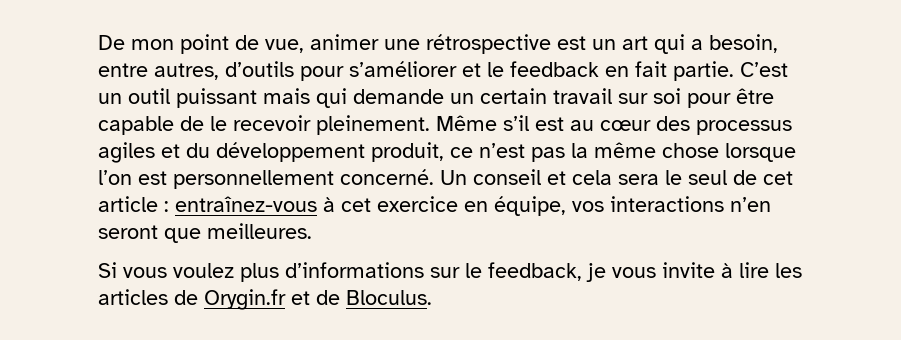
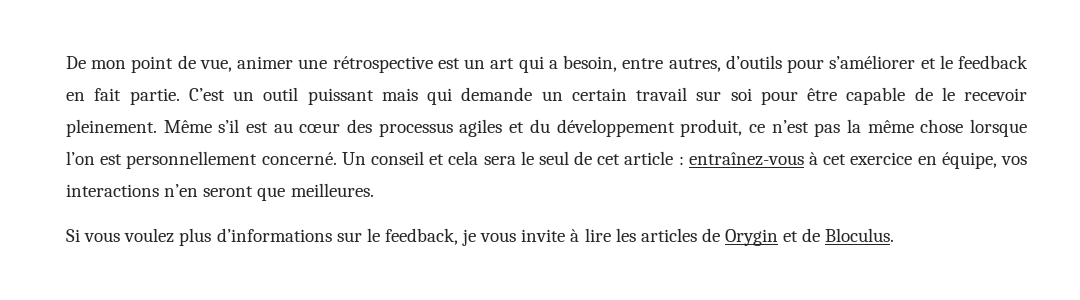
- Si vous voulez plus d’informations sur le feedback, je vous invite à lire les articles de Orygin.fr et de Bloculus.
+ Si vous voulez plus d’informations sur le feedback, je vous invite à lire les articles de Orygin et de Bloculus.

